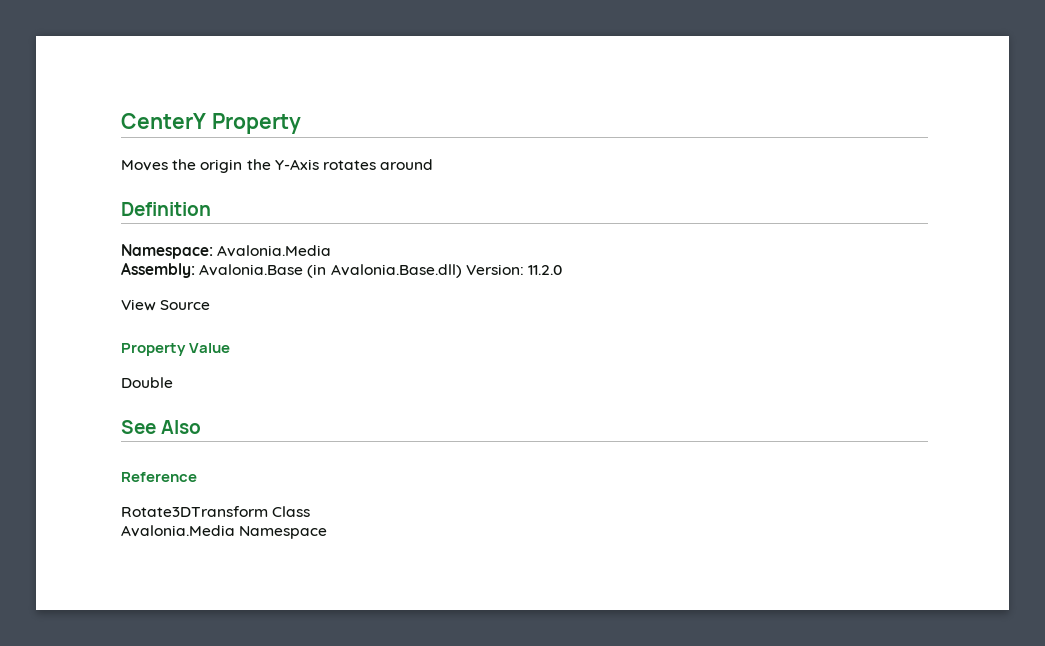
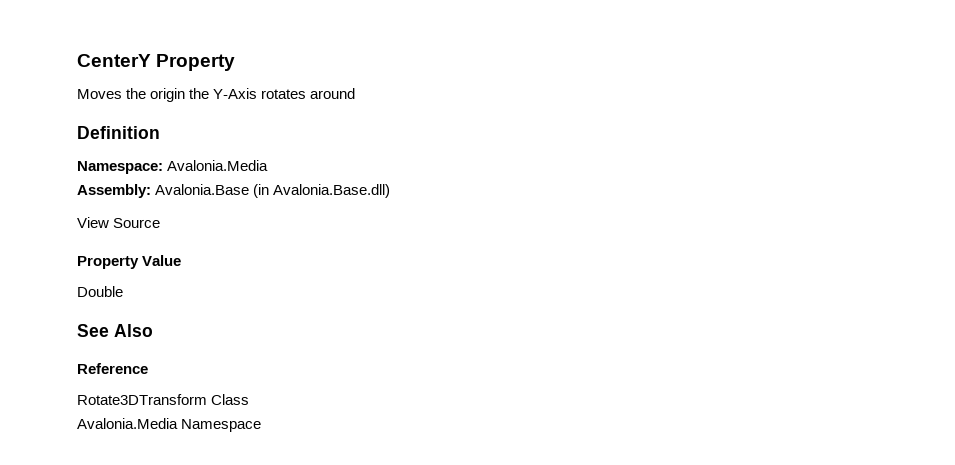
- Assembly: Avalonia.Base (in Avalonia.Base.dll) Version: 11.2.0
+ Assembly: Avalonia.Base (in Avalonia.Base.dll)

